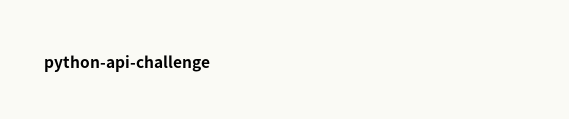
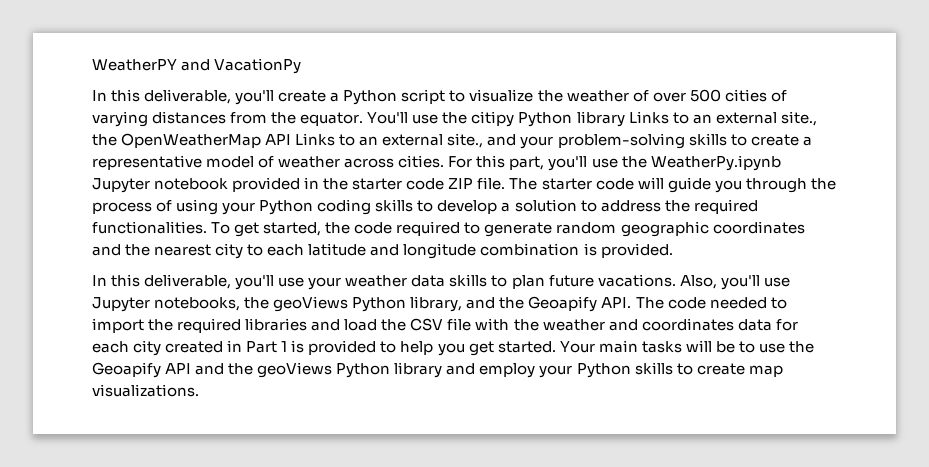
- python-api-challenge
+ WeatherPY and VacationPy
+ In this deliverable, you'll create a Python script to visualize the weather of over 500 cities of varying distances from the equator. You'll use the citipy Python library Links to an external site., the OpenWeatherMap API Links to an external site., and your problem-solving skills to create a representative model of weather across cities. For this part, you'll use the WeatherPy.ipynb Jupyter notebook provided in the starter code ZIP file. The starter code will guide you through the process of using your Python coding skills to develop a solution to address the required functionalities. To get started, the code required to generate random geographic coordinates and the nearest city to each latitude and longitude combination is provided.
+ In this deliverable, you'll use your weather data skills to plan future vacations. Also, you'll use Jupyter notebooks, the geoViews Python library, and the Geoapify API. The code needed to import the required libraries and load the CSV file with the weather and coordinates data for each city created in Part 1 is provided to help you get started. Your main tasks will be to use the Geoapify API and the geoViews Python library and employ your Python skills to create map visualizations.

